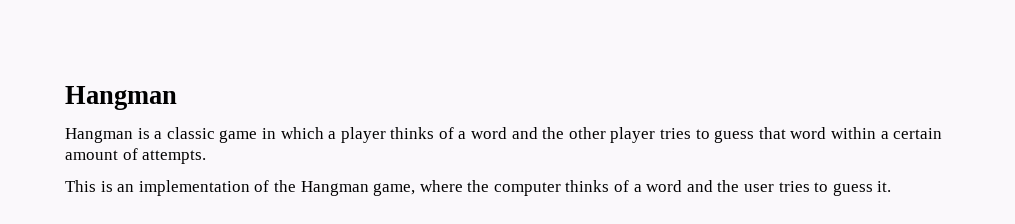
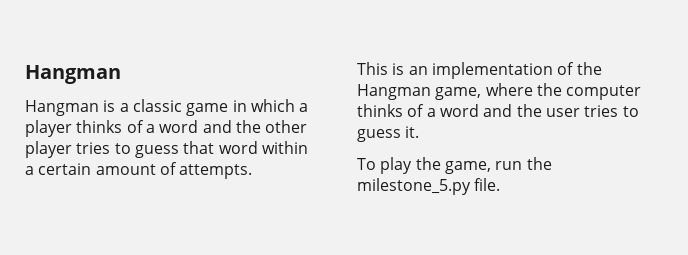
+ To play the game, run the milestone_5.py file.

